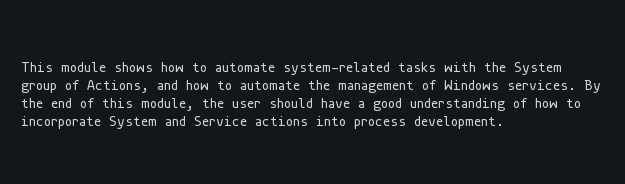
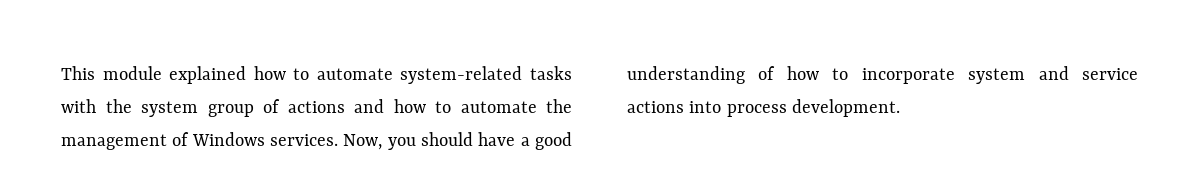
- This module shows how to automate system-related tasks with the System group of Actions, and how to automate the management of Windows services.
+ This module explained how to automate system-related tasks with the system group of actions and how to automate the management of Windows services.
- By the end of this module, the user should have a good understanding of how to incorporate System and Service actions into process development.
+ Now, you should have a good understanding of how to incorporate system and service actions into process development.

